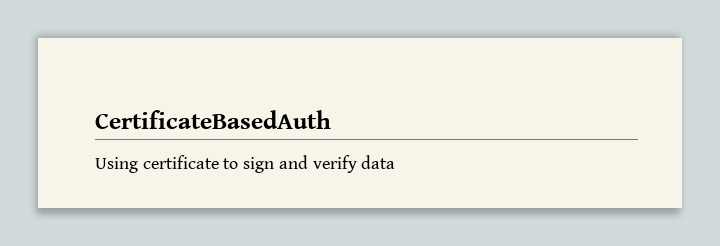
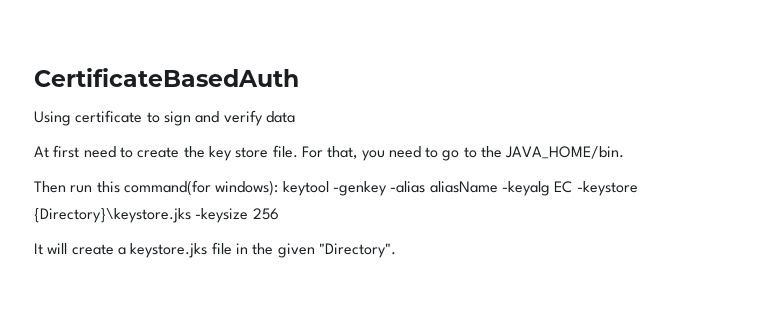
+ At first need to create the key store file. For that, you need to go to the JAVA_HOME/bin.
+ Then run this command(for windows): keytool -genkey -alias aliasName -keyalg EC -keystore {Directory}\keystore.jks -keysize 256
+ It will create a keystore.jks file in the given "Directory".

